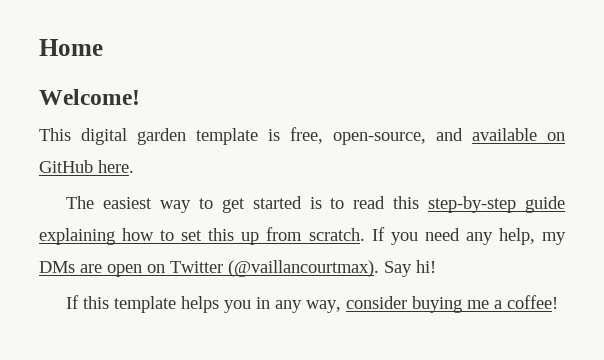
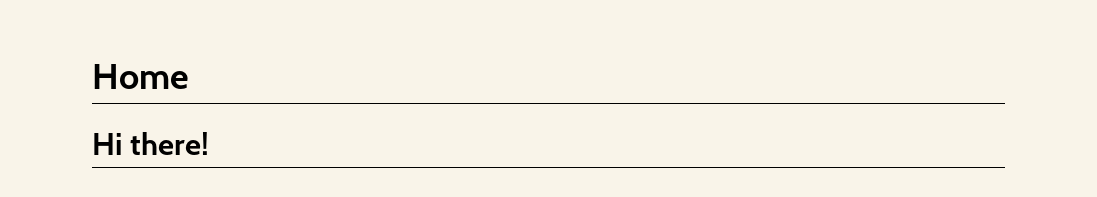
- Welcome!
- This digital garden template is free, open-source, and available on GitHub here.
- The easiest way to get started is to read this step-by-step guide explaining how to set this up from scratch. If you need any help, my DMs are open on Twitter (@vaillancourtmax). Say hi!
- If this template helps you in any way, consider buying me a coffee!
+ Hi there!

